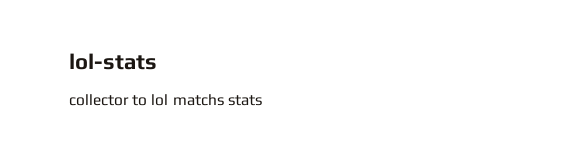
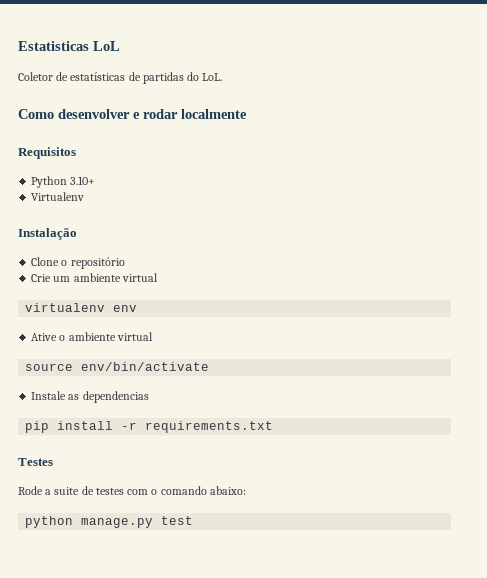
- lol-stats
- collector to lol matchs stats
+ Estatisticas LoL
+ Coletor de estatísticas de partidas do LoL.
+ Como desenvolver e rodar localmente
+ Requisitos
+ Python 3.10+
+ Virtualenv
+ Instalação
+ Clone o repositório
+ Crie um ambiente virtual
+ virtualenv env
+ Ative o ambiente virtual
+ source env/bin/activate
+ Instale as dependencias
+ pip install -r requirements.txt
+ Testes
+ Rode a suite de testes com o comando abaixo:
+ python manage.py test

